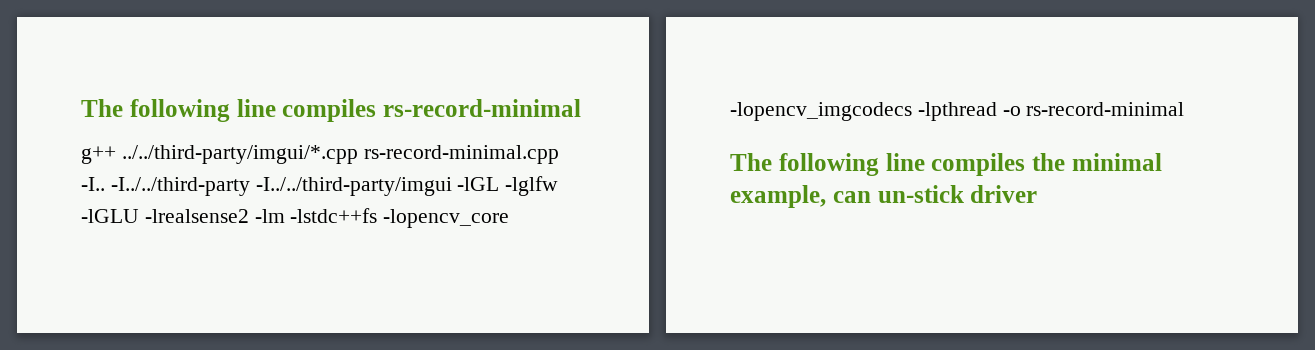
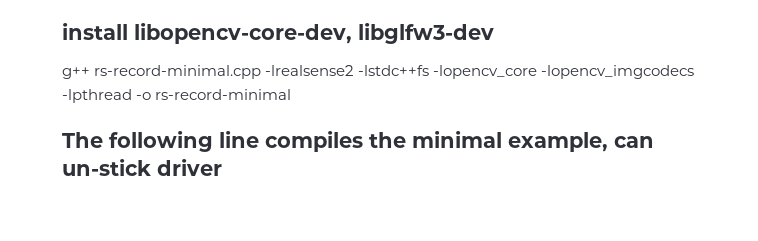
- The following line compiles rs-record-minimal
- g++ ../../third-party/imgui/*.cpp rs-record-minimal.cpp -I.. -I../../third-party -I../../third-party/imgui -lGL -lglfw -lGLU -lrealsense2 -lm -lstdc++fs -lopencv_core -lopencv_imgcodecs -lpthread -o rs-record-minimal
+ install libopencv-core-dev, libglfw3-dev
+ g++ rs-record-minimal.cpp -lrealsense2 -lstdc++fs -lopencv_core -lopencv_imgcodecs -lpthread -o rs-record-minimal

